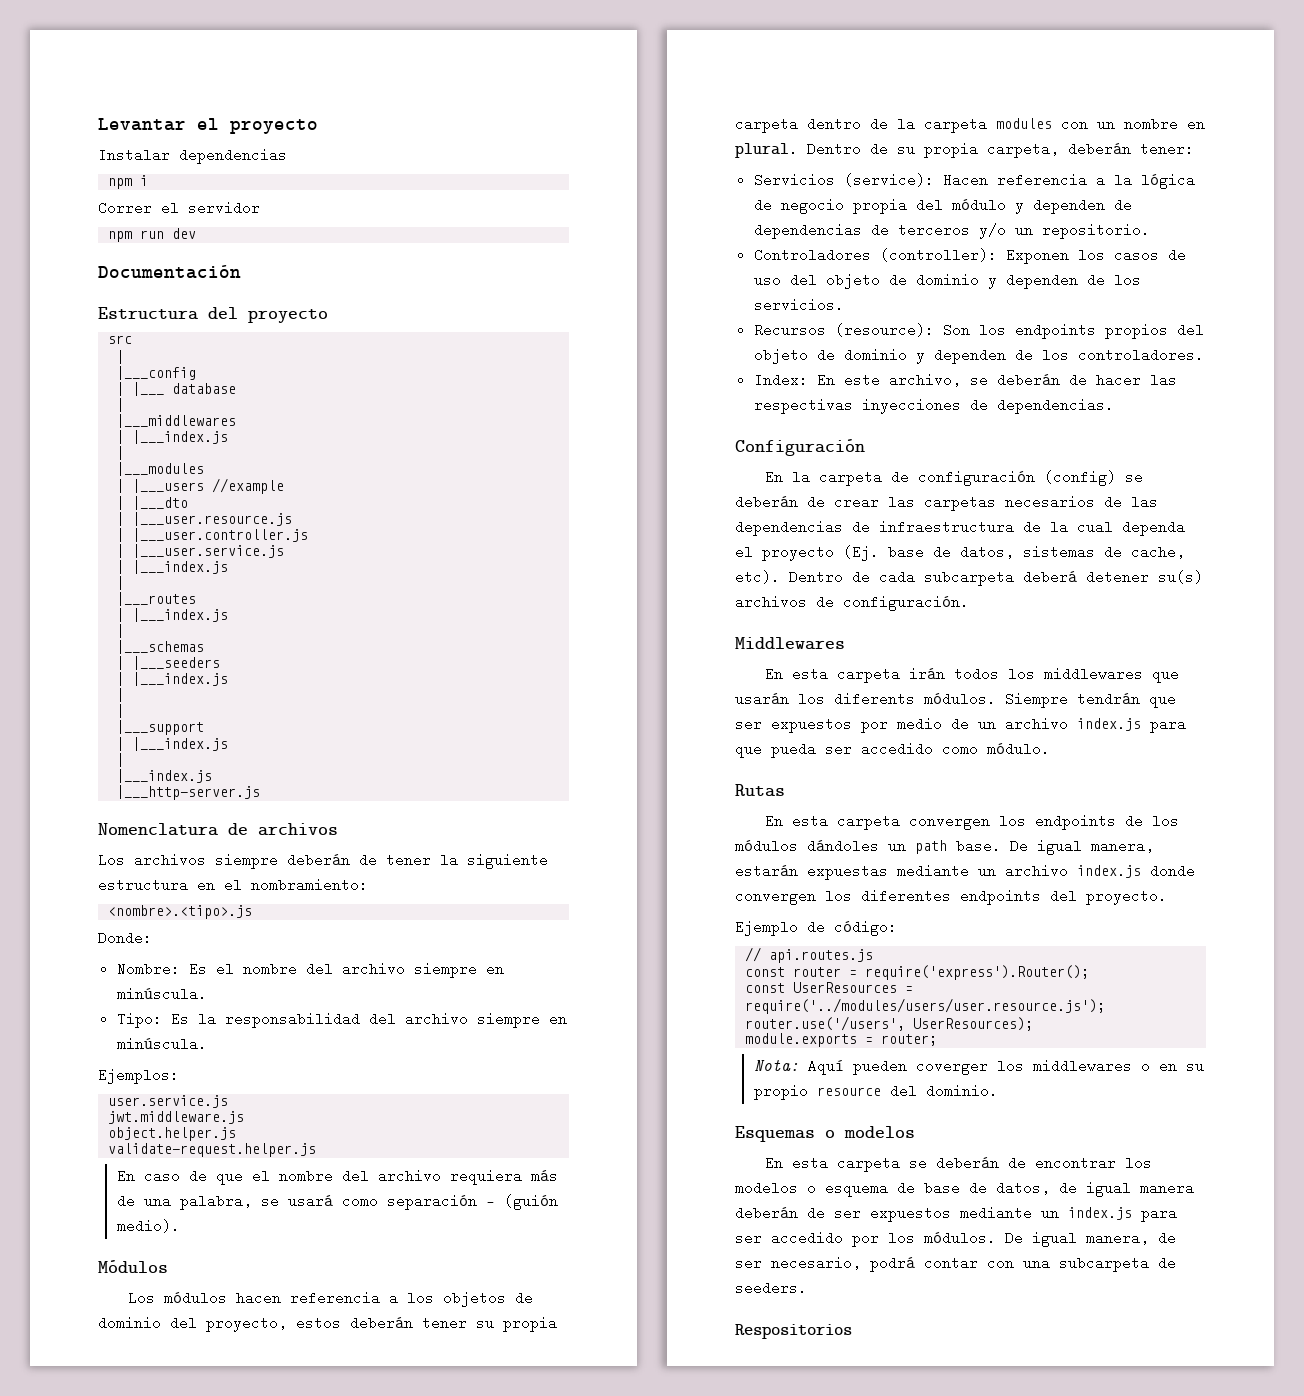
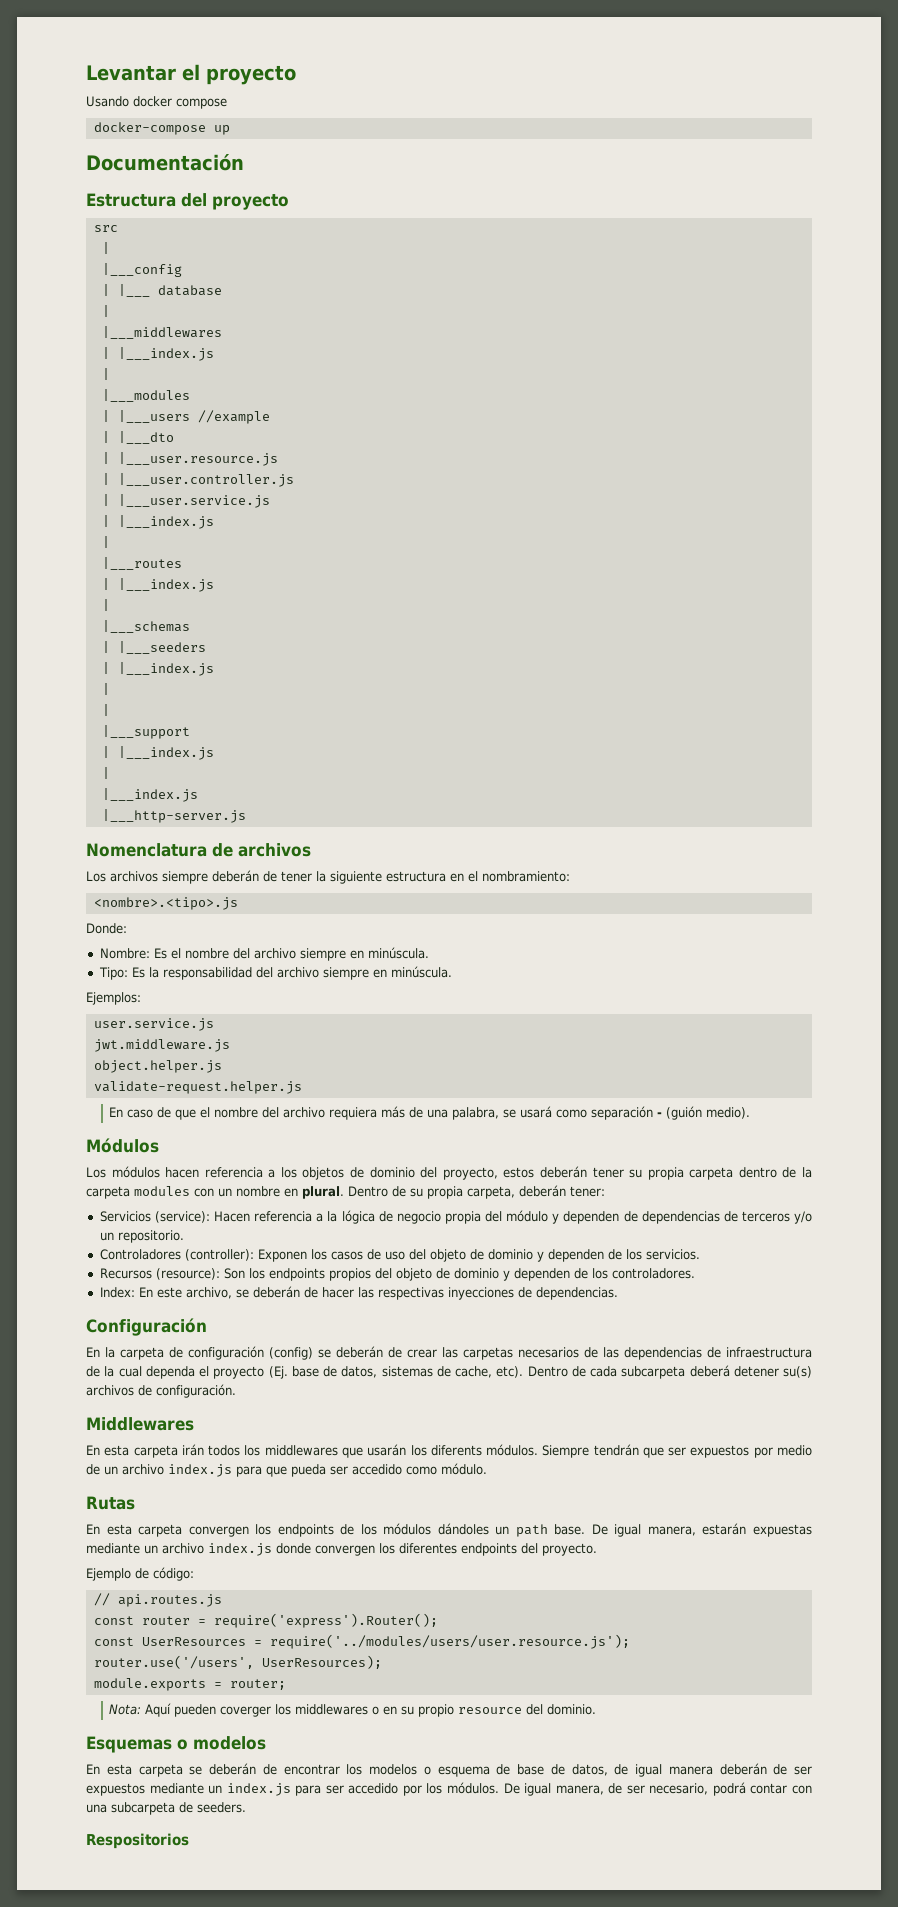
- Instalar dependencias
- npm i
- Correr el servidor
- npm run dev
+ Usando docker compose
+ docker-compose up

